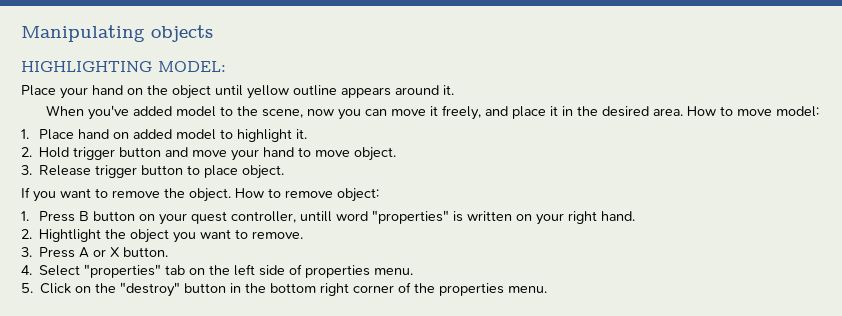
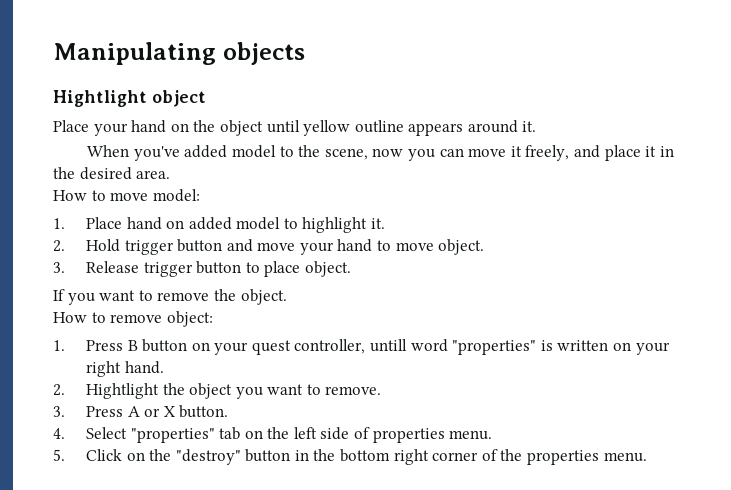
- HIGHLIGHTING MODEL:
+ Hightlight object
- When you've added model to the scene, now you can move it freely, and place it in the desired area. How to move model:
+ When you've added model to the scene, now you can move it freely, and place it in the desired area.
+ How to move model:
- If you want to remove the object. How to remove object:
+ If you want to remove the object.
+ How to remove object:

